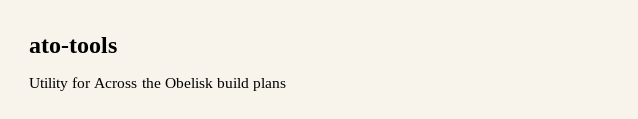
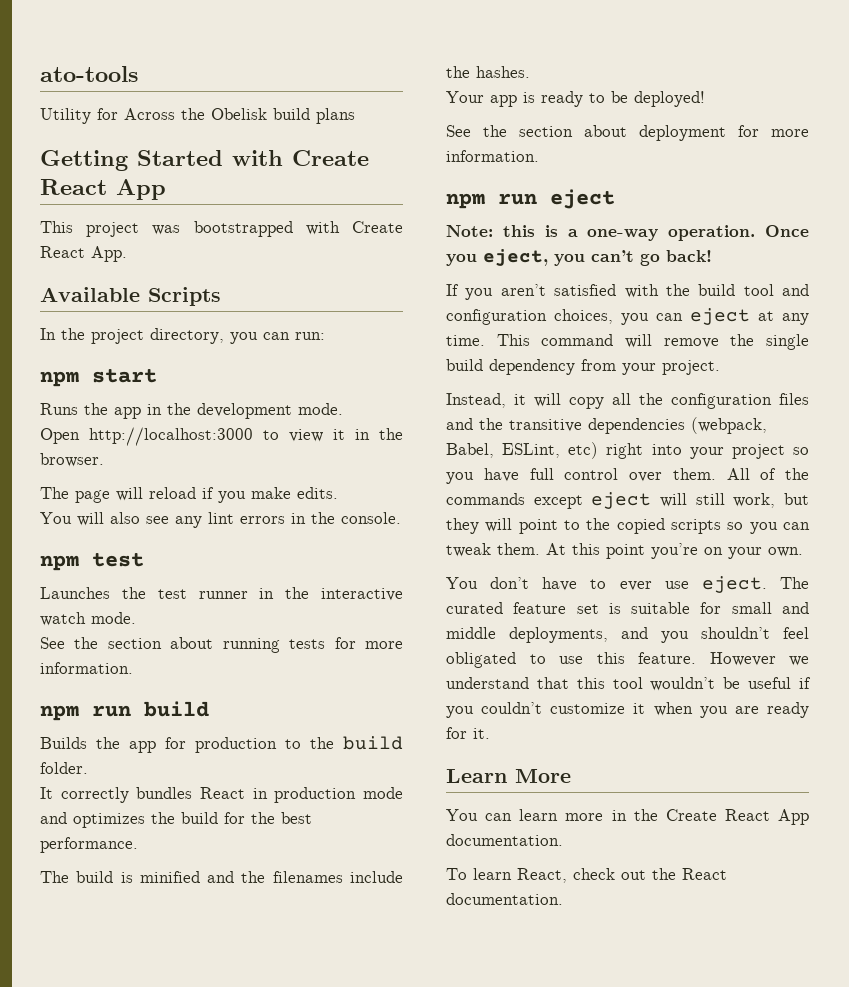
+ Getting Started with Create React App
+ This project was bootstrapped with Create React App.
+ Available Scripts
+ In the project directory, you can run:
+ npm start
+ Runs the app in the development mode.
+ Open http://localhost:3000 to view it in the browser.
+ The page will reload if you make edits.
+ You will also see any lint errors in the console.
+ npm test
+ Launches the test runner in the interactive watch mode.
+ See the section about running tests for more information.
+ npm run build
+ Builds the app for production to the build folder.
+ It correctly bundles React in production mode and optimizes the build for the best performance.
+ The build is minified and the filenames include the hashes.
+ Your app is ready to be deployed!
+ See the section about deployment for more information.
+ npm run eject
+ Note: this is a one-way operation. Once you eject, you can’t go back!
+ If you aren’t satisfied with the build tool and configuration choices, you can eject at any time. This command will remove the single build dependency from your project.
+ Instead, it will copy all the configuration files and the transitive dependencies (webpack, Babel, ESLint, etc) right into your project so you have full control over them. All of the commands except eject will still work, but they will point to the copied scripts so you can tweak them. At this point you’re on your own.
+ You don’t have to ever use eject. The curated feature set is suitable for small and middle deployments, and you shouldn’t feel obligated to use this feature. However we understand that this tool wouldn’t be useful if you couldn’t customize it when you are ready for it.
+ Learn More
+ You can learn more in the Create React App documentation.
+ To learn React, check out the React documentation.

